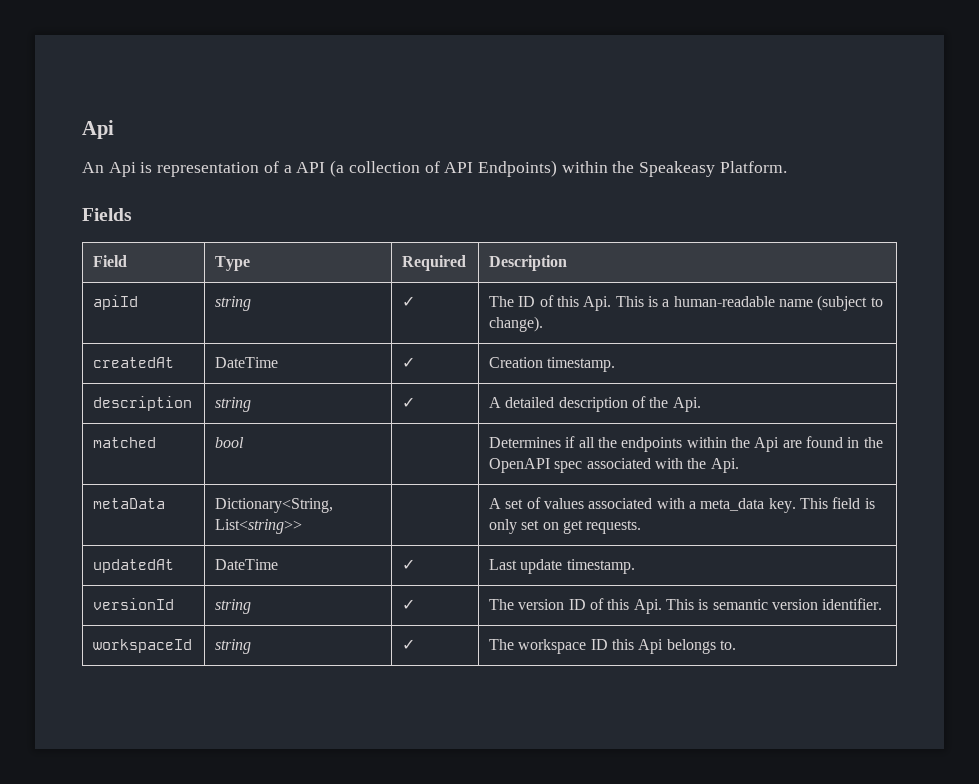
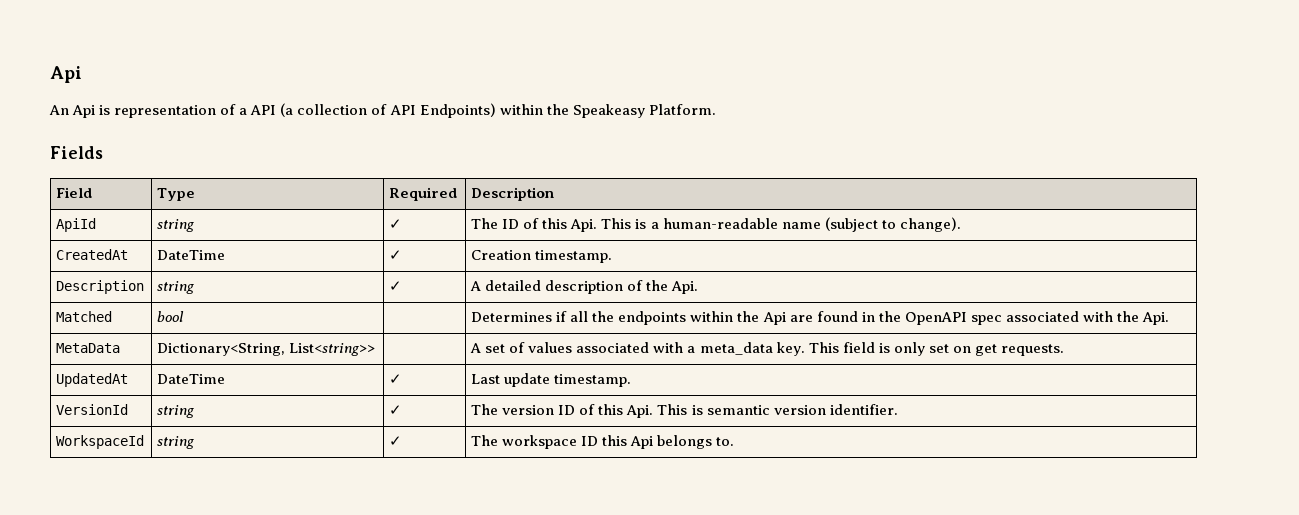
- apiId | string | ✓ | The ID of this Api. This is a human-readable name (subject to change).
+ ApiId | string | ✓ | The ID of this Api. This is a human-readable name (subject to change).
- createdAt | DateTime | ✓ | Creation timestamp.
+ CreatedAt | DateTime | ✓ | Creation timestamp.
- description | string | ✓ | A detailed description of the Api.
+ Description | string | ✓ | A detailed description of the Api.
- matched | bool | | Determines if all the endpoints within the Api are found in the OpenAPI spec associated with the Api.
+ Matched | bool | | Determines if all the endpoints within the Api are found in the OpenAPI spec associated with the Api.
- metaData | Dictionary<String, List<string>> | | A set of values associated with a meta_data key. This field is only set on get requests.
+ MetaData | Dictionary<String, List<string>> | | A set of values associated with a meta_data key. This field is only set on get requests.
- updatedAt | DateTime | ✓ | Last update timestamp.
+ UpdatedAt | DateTime | ✓ | Last update timestamp.
- versionId | string | ✓ | The version ID of this Api. This is semantic version identifier.
+ VersionId | string | ✓ | The version ID of this Api. This is semantic version identifier.
- workspaceId | string | ✓ | The workspace ID this Api belongs to.
+ WorkspaceId | string | ✓ | The workspace ID this Api belongs to.

